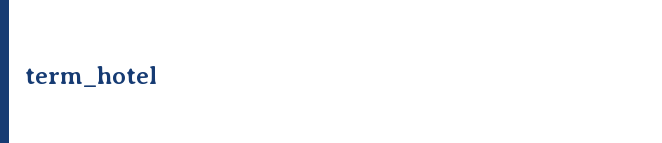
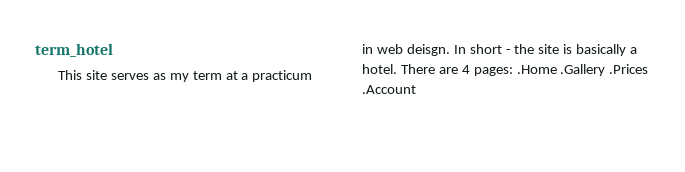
+ This site serves as my term at a practicum in web deisgn. In short - the site is basically a hotel. There are 4 pages: .Home .Gallery .Prices .Account

